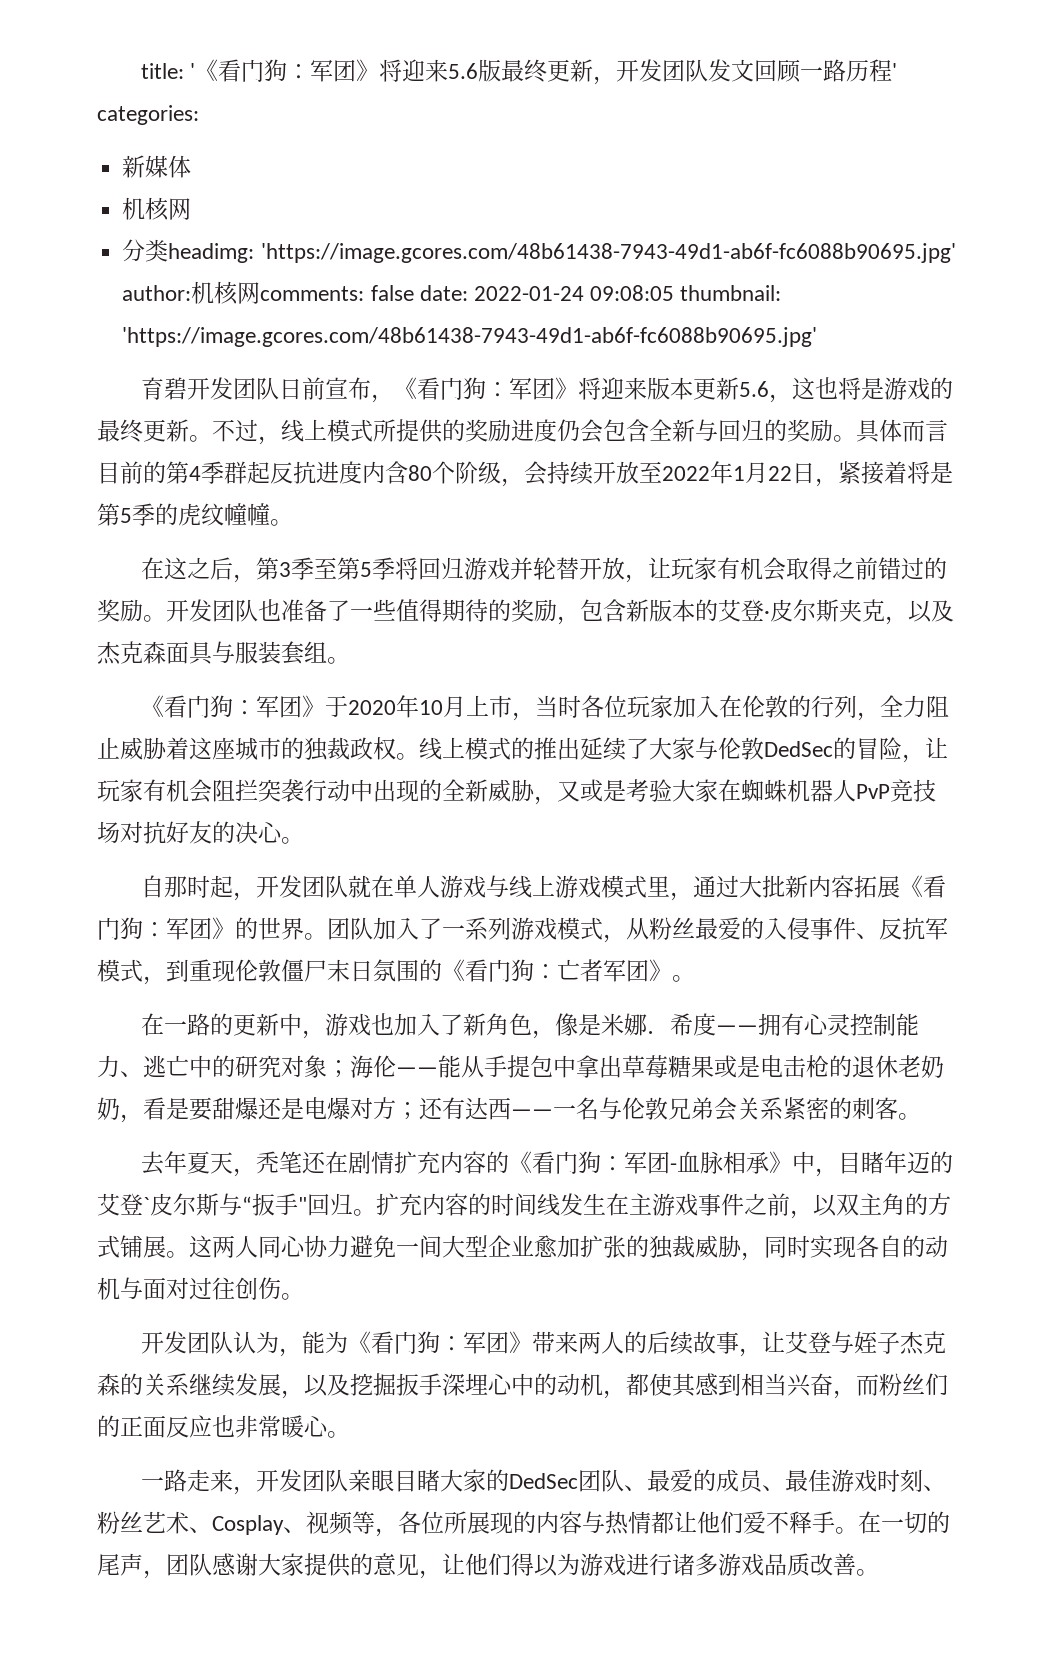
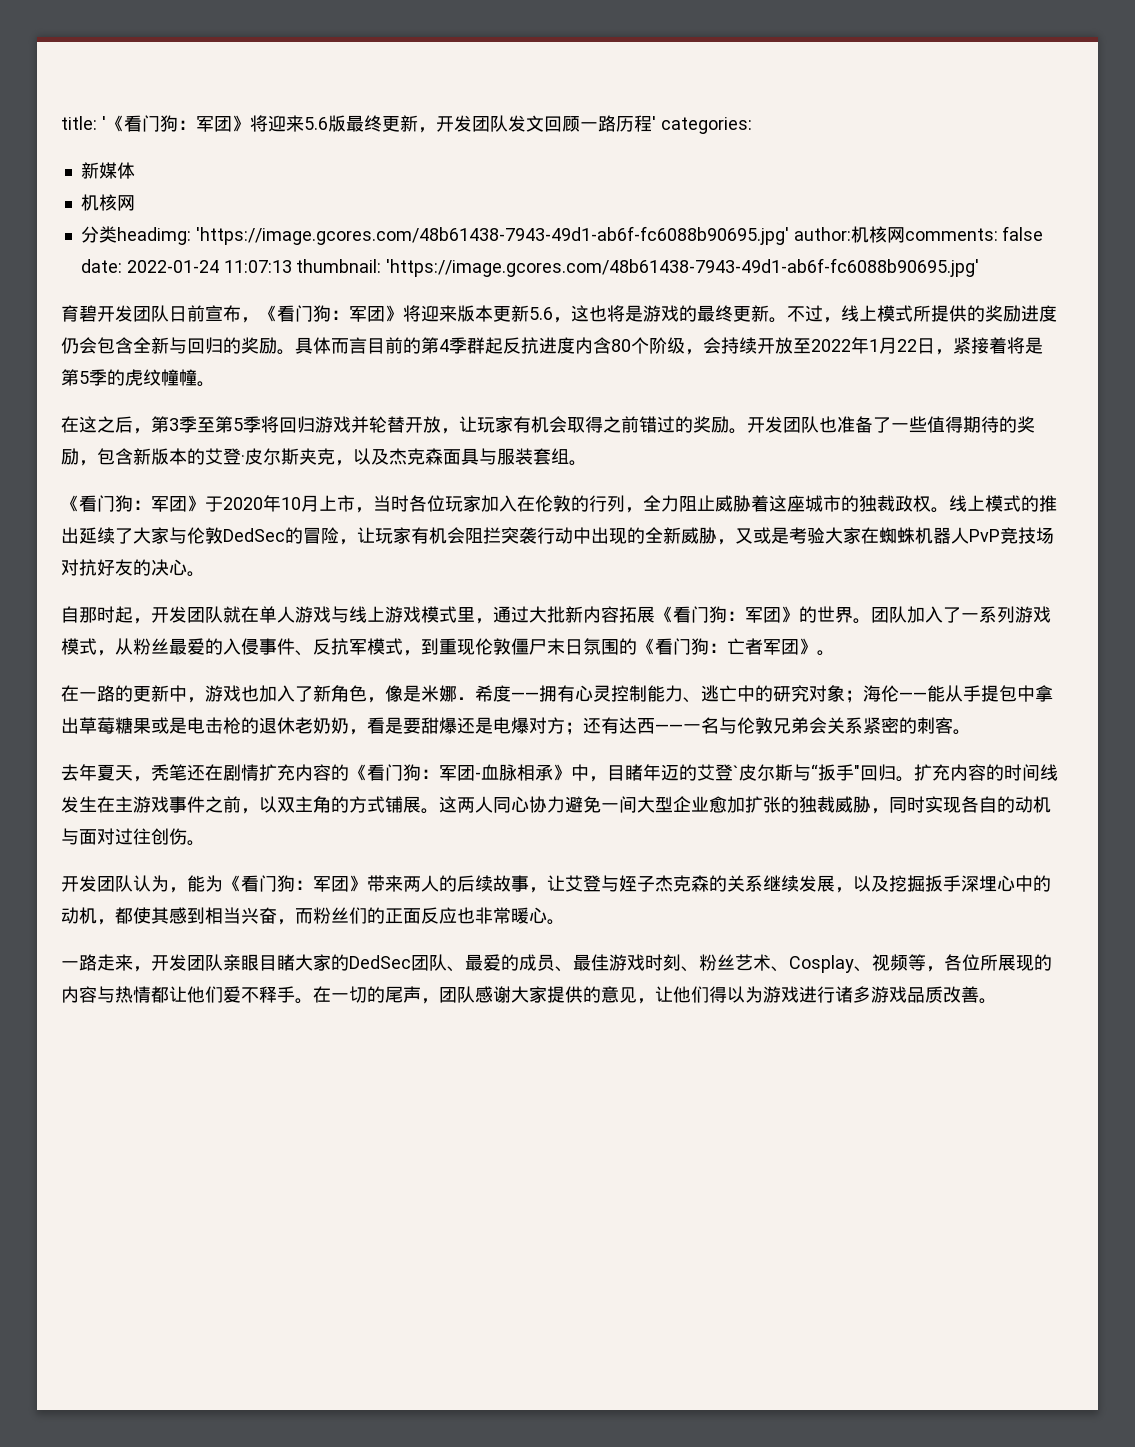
- 分类headimg: 'https://image.gcores.com/48b61438-7943-49d1-ab6f-fc6088b90695.jpg' author:机核网comments: false date: 2022-01-24 09:08:05 thumbnail: 'https://image.gcores.com/48b61438-7943-49d1-ab6f-fc6088b90695.jpg'
+ 分类headimg: 'https://image.gcores.com/48b61438-7943-49d1-ab6f-fc6088b90695.jpg' author:机核网comments: false date: 2022-01-24 11:07:13 thumbnail: 'https://image.gcores.com/48b61438-7943-49d1-ab6f-fc6088b90695.jpg'

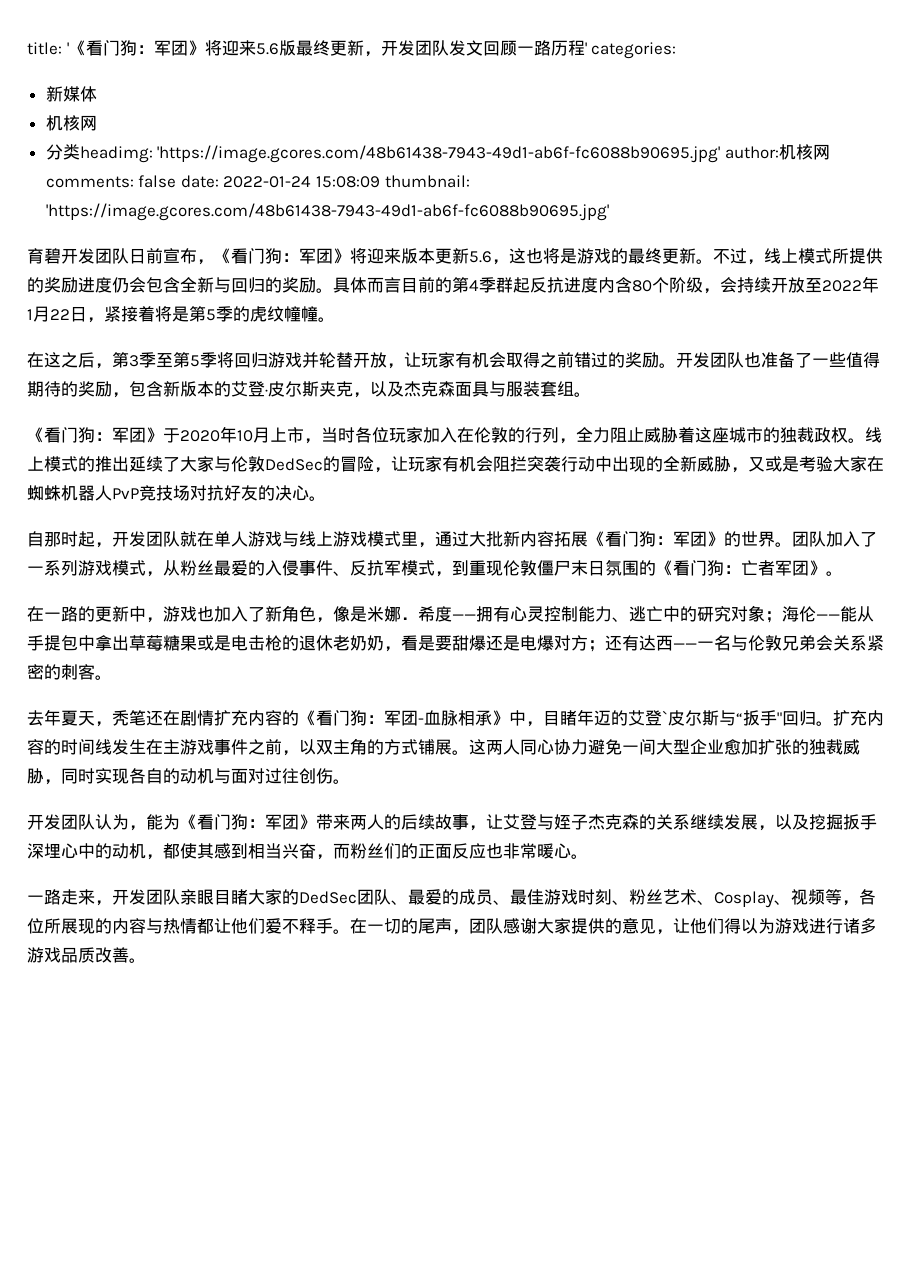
- 分类headimg: 'https://image.gcores.com/48b61438-7943-49d1-ab6f-fc6088b90695.jpg' author:机核网comments: false date: 2022-01-24 11:07:13 thumbnail: 'https://image.gcores.com/48b61438-7943-49d1-ab6f-fc6088b90695.jpg'
+ 分类headimg: 'https://image.gcores.com/48b61438-7943-49d1-ab6f-fc6088b90695.jpg' author:机核网comments: false date: 2022-01-24 15:08:09 thumbnail: 'https://image.gcores.com/48b61438-7943-49d1-ab6f-fc6088b90695.jpg'

